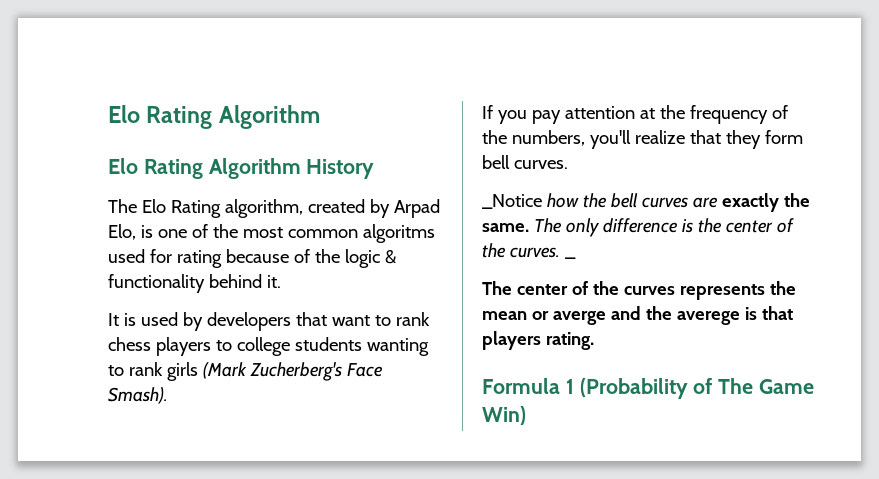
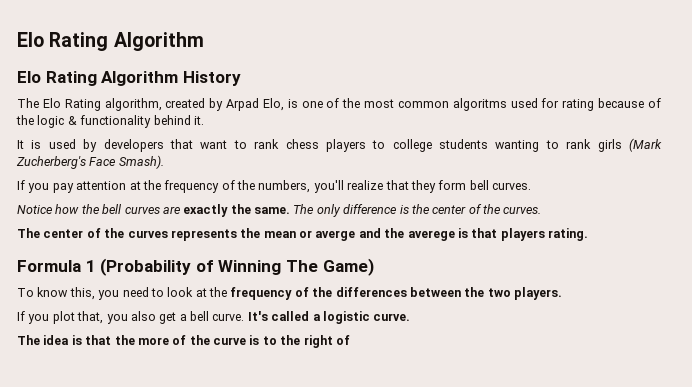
- _Notice how the bell curves are exactly the same.
+ Notice how the bell curves are exactly the same.
- _
- Formula 1 (Probability of The Game Win)
+ Formula 1 (Probability of Winning The Game)
+ To know this, you need to look at the frequency of the differences between the two players.
+ If you plot that, you also get a bell curve. It's called a logistic curve.
+ The idea is that the more of the curve is to the right of

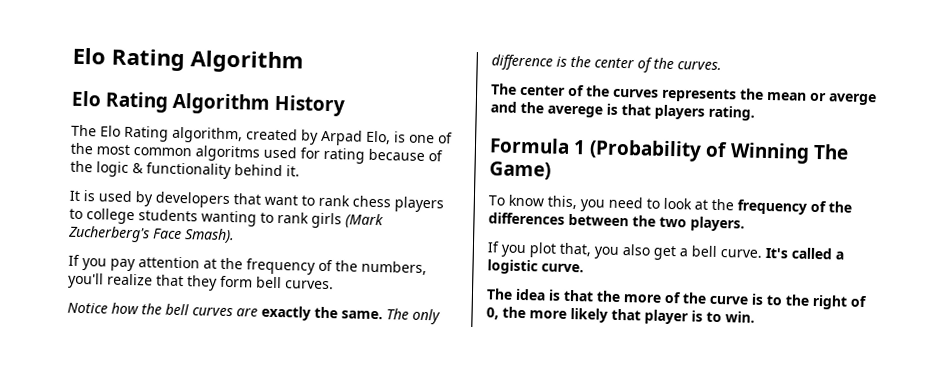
- The idea is that the more of the curve is to the right of
+ The idea is that the more of the curve is to the right of 0, the more likely that player is to win.

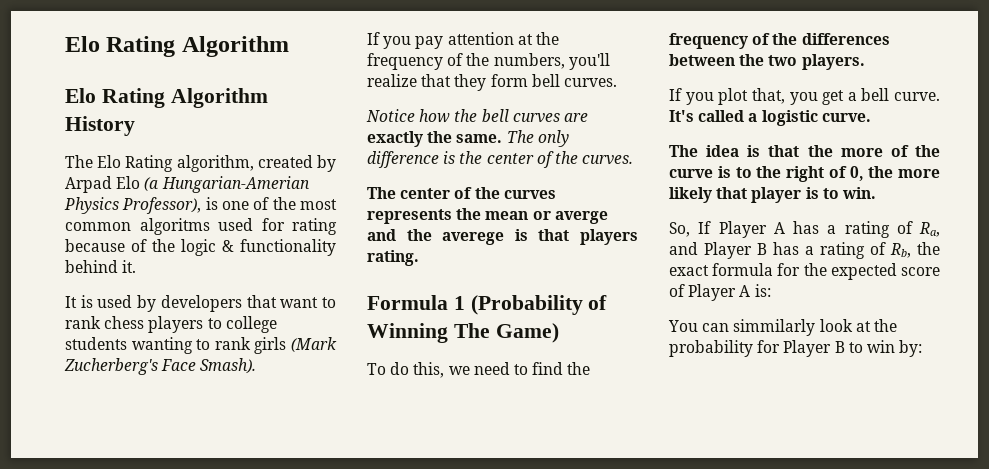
- The Elo Rating algorithm, created by Arpad Elo, is one of the most common algoritms used for rating because of the logic & functionality behind it.
+ The Elo Rating algorithm, created by Arpad Elo (a Hungarian-Amerian Physics Professor), is one of the most common algoritms used for rating because of the logic & functionality behind it.
- To know this, you need to look at the frequency of the differences between the two players.
+ To do this, we need to find the frequency of the differences between the two players.
- If you plot that, you also get a bell curve.
+ If you plot that, you get a bell curve.
+ So, If Player A has a rating of Ra, and Player B has a rating of Rb, the exact formula for the expected score of Player A is:
+ You can simmilarly look at the probability for Player B to win by:

